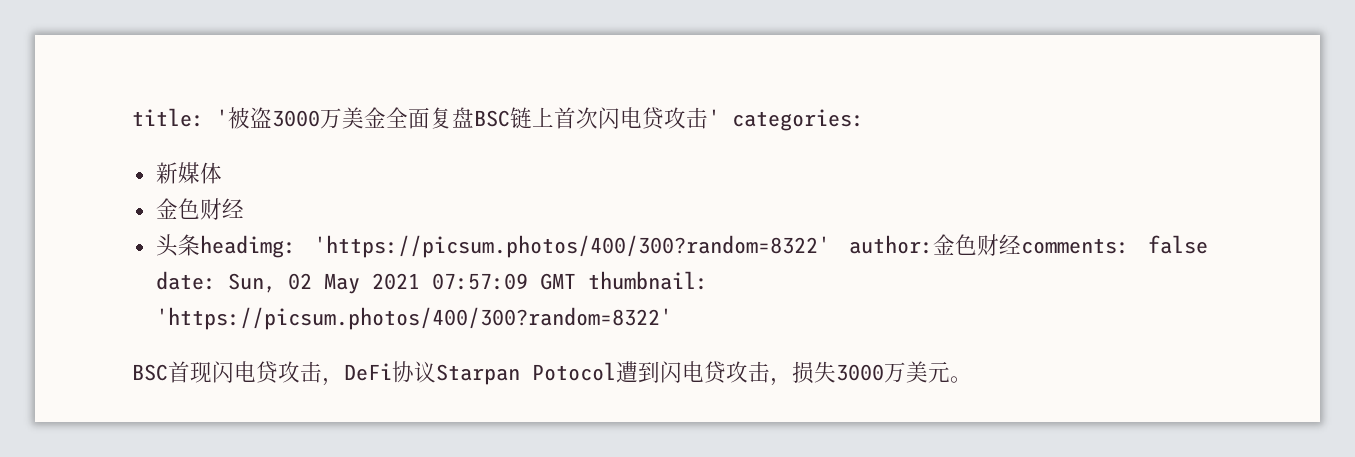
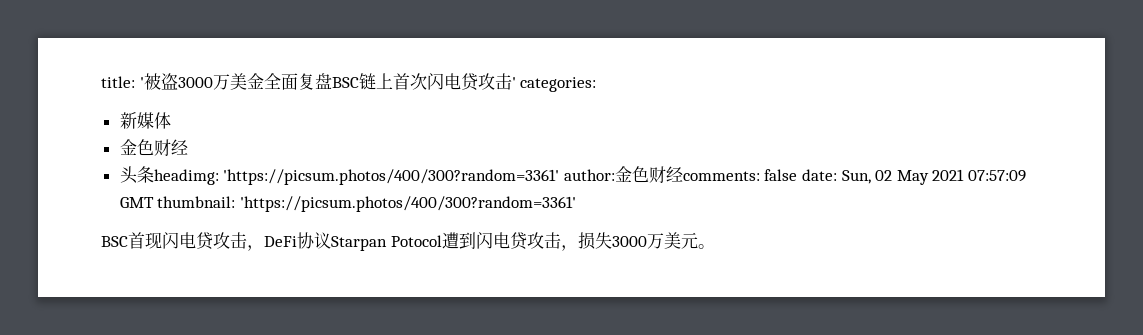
- 头条headimg: 'https://picsum.photos/400/300?random=8322' author:金色财经comments: false date: Sun, 02 May 2021 07:57:09 GMT thumbnail: 'https://picsum.photos/400/300?random=8322'
+ 头条headimg: 'https://picsum.photos/400/300?random=3361' author:金色财经comments: false date: Sun, 02 May 2021 07:57:09 GMT thumbnail: 'https://picsum.photos/400/300?random=3361'

